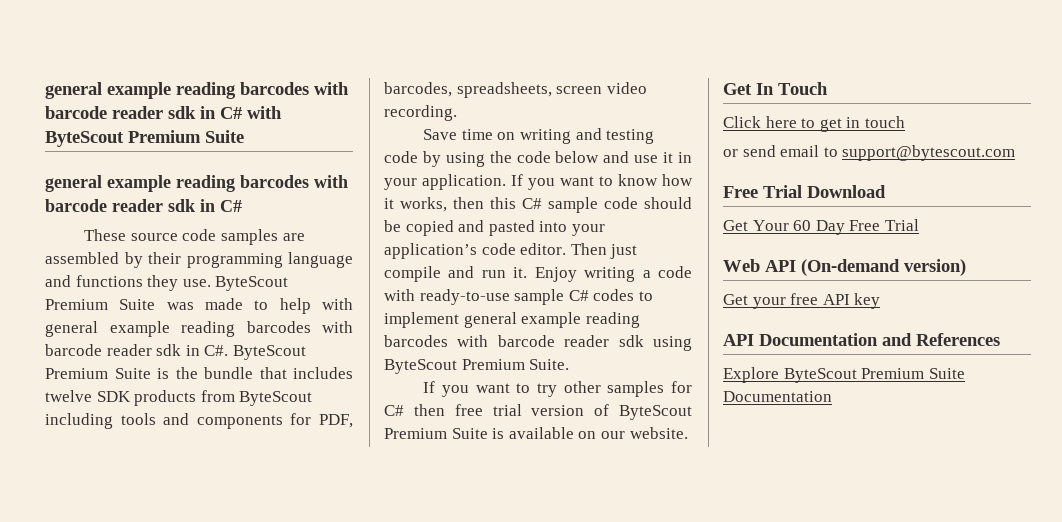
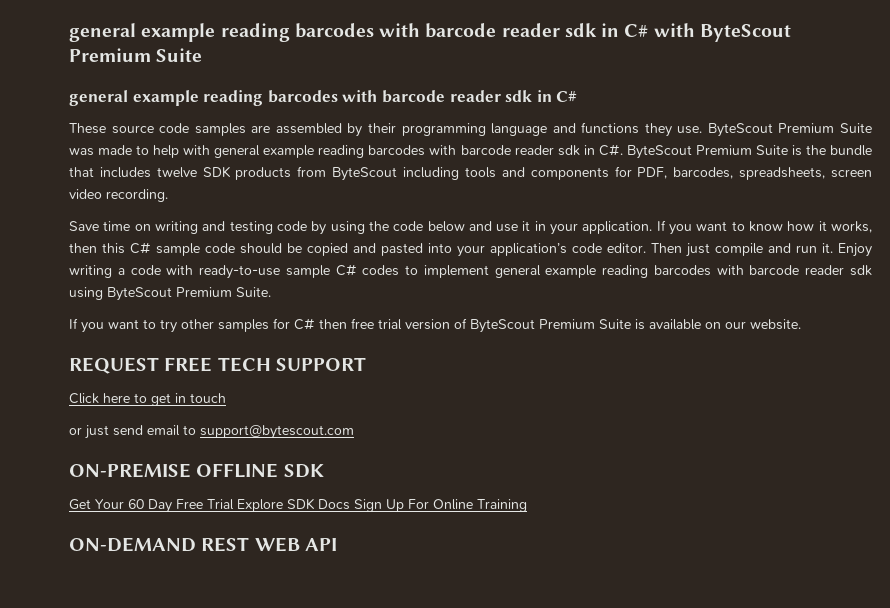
- Get In Touch
+ REQUEST FREE TECH SUPPORT
- or send email to support@bytescout.com
+ or just send email to support@bytescout.com
- Free Trial Download
+ ON-PREMISE OFFLINE SDK
- Get Your 60 Day Free Trial
- Web API (On-demand version)
- Get your free API key
- API Documentation and References
- Explore ByteScout Premium Suite Documentation
+ Get Your 60 Day Free Trial Explore SDK Docs Sign Up For Online Training
+ ON-DEMAND REST WEB API

